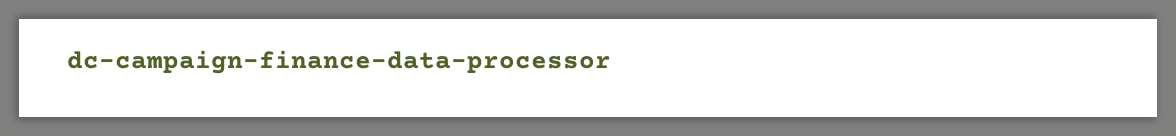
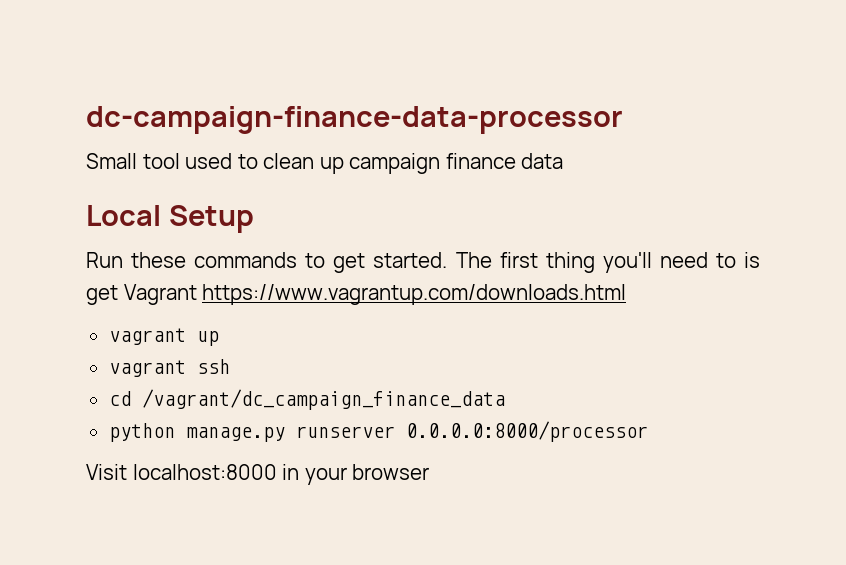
+ Small tool used to clean up campaign finance data
+ Local Setup
+ Run these commands to get started. The first thing you'll need to is get Vagrant https://www.vagrantup.com/downloads.html
+ vagrant up
+ vagrant ssh
+ cd /vagrant/dc_campaign_finance_data
+ python manage.py runserver 0.0.0.0:8000/processor
+ Visit localhost:8000 in your browser

